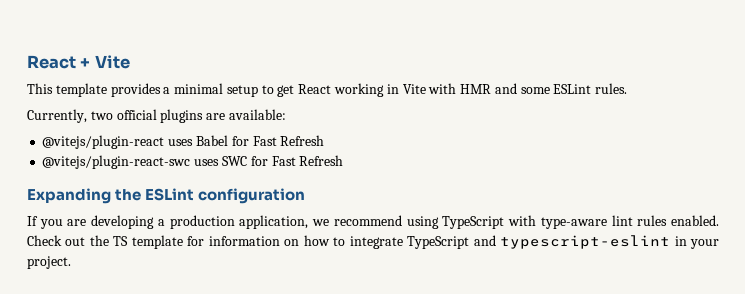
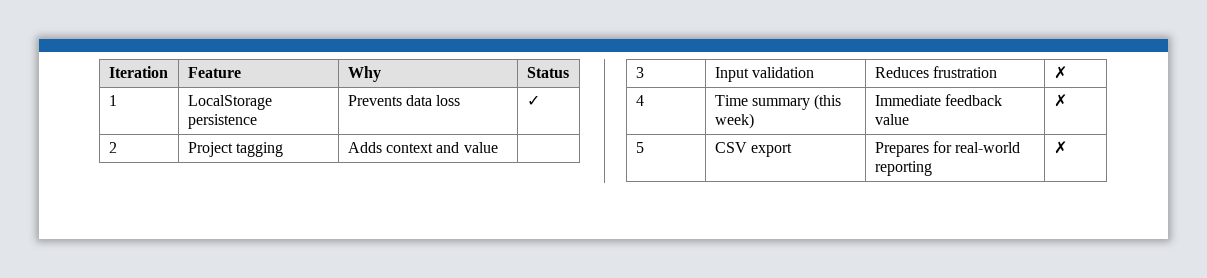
- React + Vite
- This template provides a minimal setup to get React working in Vite with HMR and some ESLint rules.
- Currently, two official plugins are available:
- @vitejs/plugin-react uses Babel for Fast Refresh
- @vitejs/plugin-react-swc uses SWC for Fast Refresh
- Expanding the ESLint configuration
- If you are developing a production application, we recommend using TypeScript with type-aware lint rules enabled. Check out the TS template for information on how to integrate TypeScript and typescript-eslint in your project.
+ Iteration | Feature | Why | Status
+ 1 | LocalStorage persistence | Prevents data loss | ✓
+ 2 | Project tagging | Adds context and value |
+ 3 | Input validation | Reduces frustration | ✗
+ 4 | Time summary (this week) | Immediate feedback value | ✗
+ 5 | CSV export | Prepares for real-world reporting | ✗

